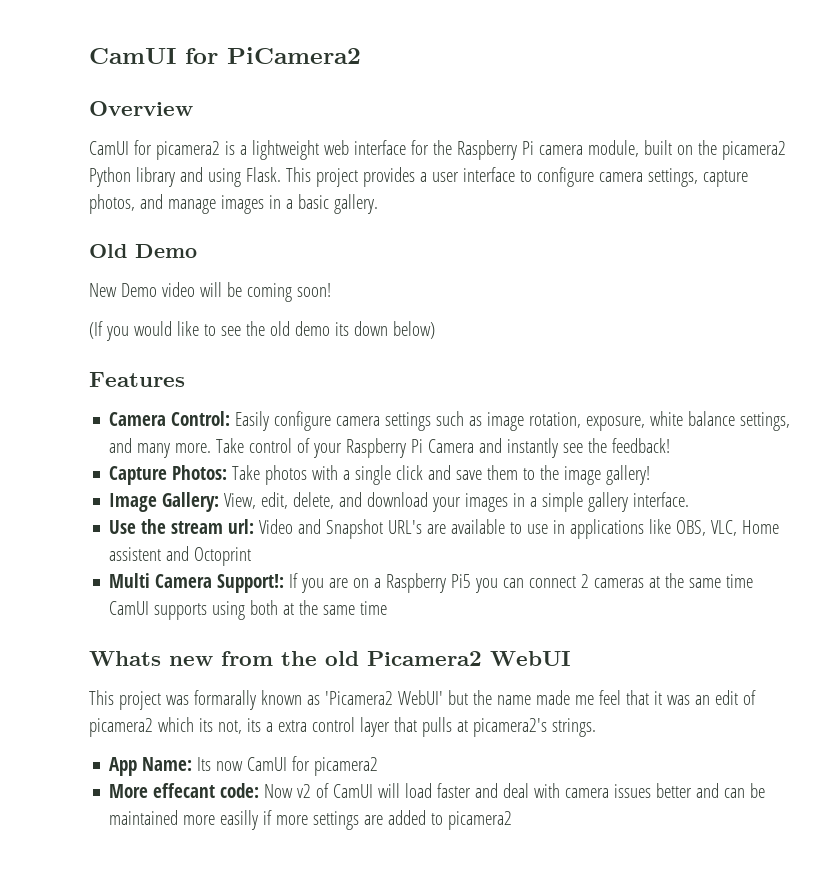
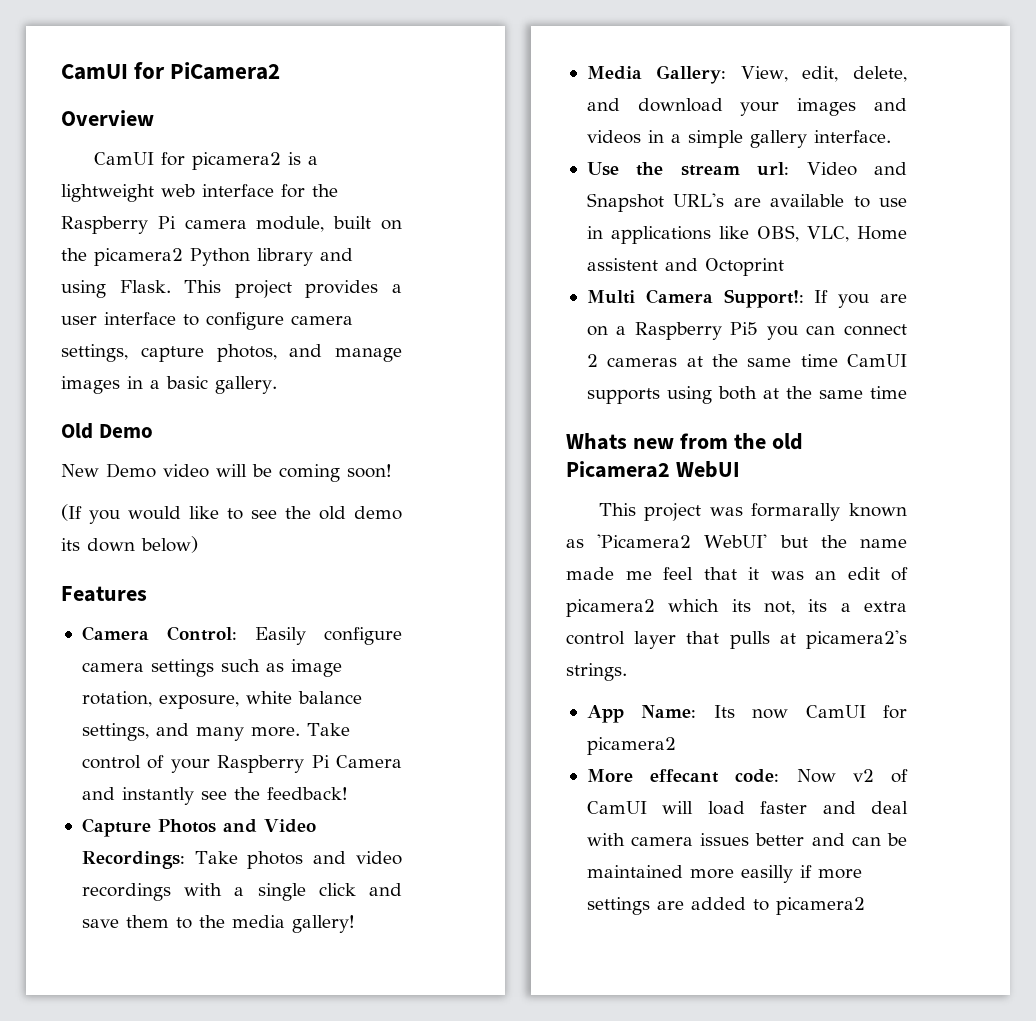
- Capture Photos: Take photos with a single click and save them to the image gallery!
+ Capture Photos and Video Recordings: Take photos and video recordings with a single click and save them to the media gallery!
- Image Gallery: View, edit, delete, and download your images in a simple gallery interface.
+ Media Gallery: View, edit, delete, and download your images and videos in a simple gallery interface.

